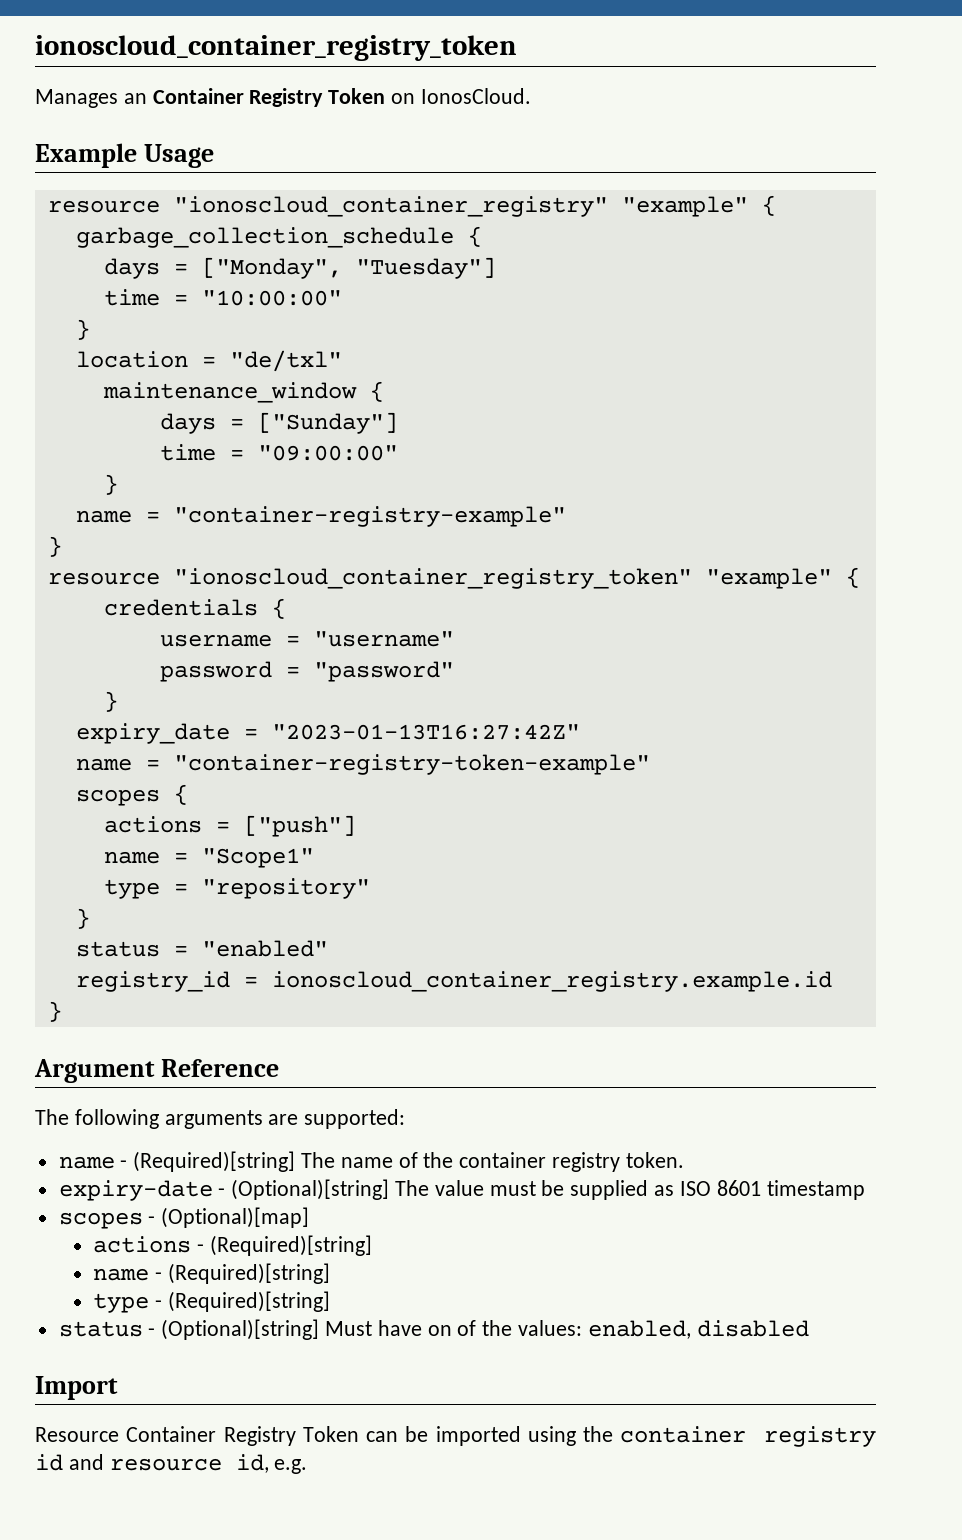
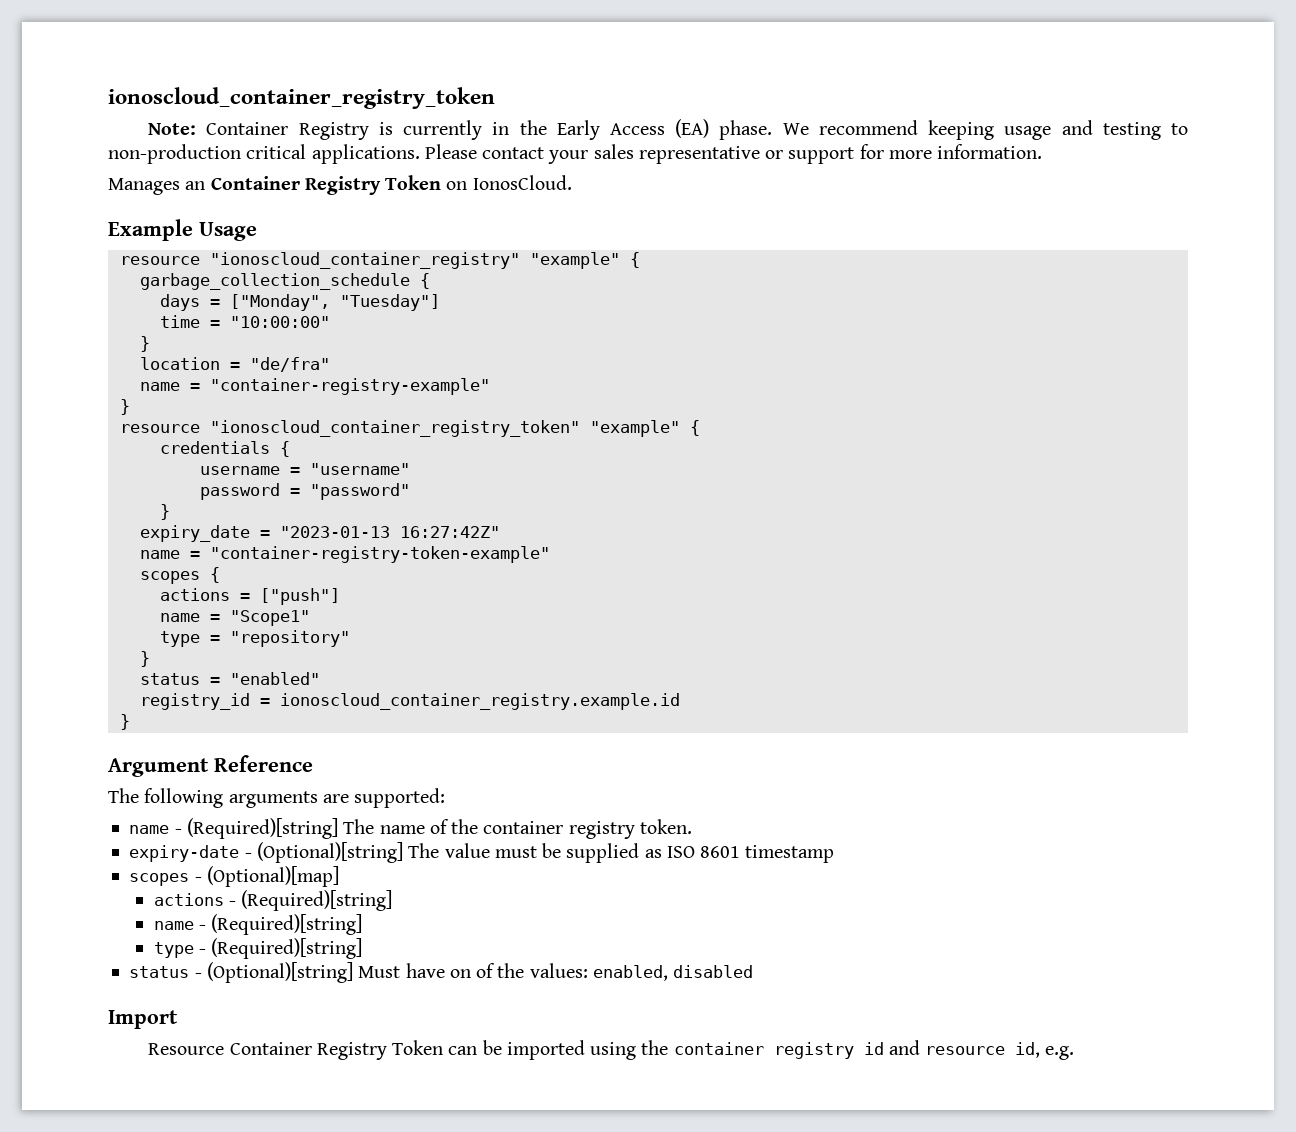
+ Note: Container Registry is currently in the Early Access (EA) phase. We recommend keeping usage and testing to non-production critical applications. Please contact your sales representative or support for more information.
- location = "de/txl"
- maintenance_window {
- days = ["Sunday"]
- time = "09:00:00"
- }
+ location = "de/fra"
- expiry_date = "2023-01-13T16:27:42Z"
+ expiry_date = "2023-01-13 16:27:42Z"

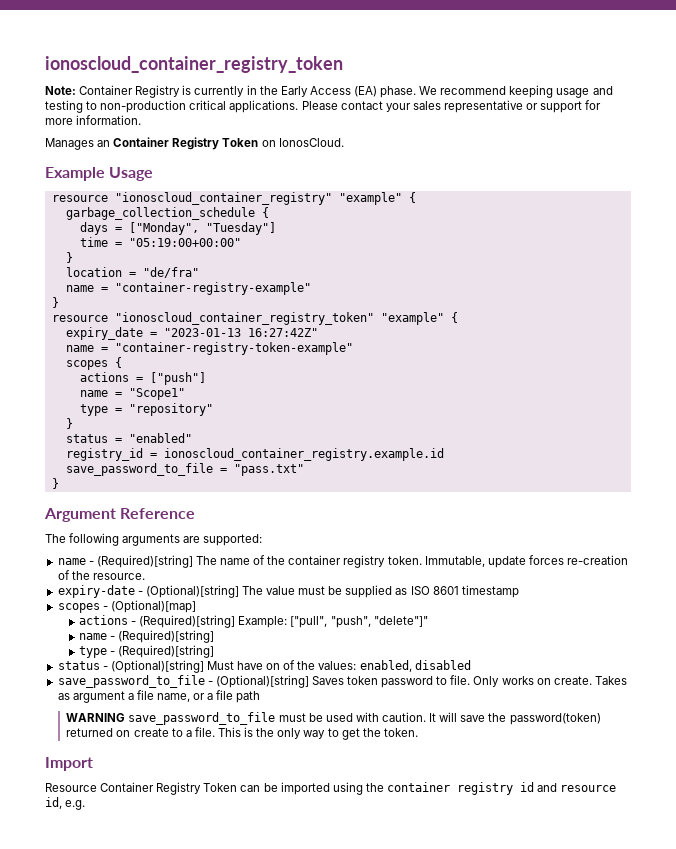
- time = "10:00:00"
+ time = "05:19:00+00:00"
- credentials {
- username = "username"
- password = "password"
- }
+ save_password_to_file = "pass.txt"
+ Immutable, update forces re-creation of the resource.
- actions - (Required)[string]
+ actions - (Required)[string] Example: ["pull", "push", "delete"]"
+ save_password_to_file - (Optional)[string] Saves token password to file. Only works on create. Takes as argument a file name, or a file path
+ WARNING save_password_to_file must be used with caution. It will save the password(token) returned on create to a file. This is the only way to get the token.

